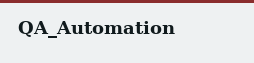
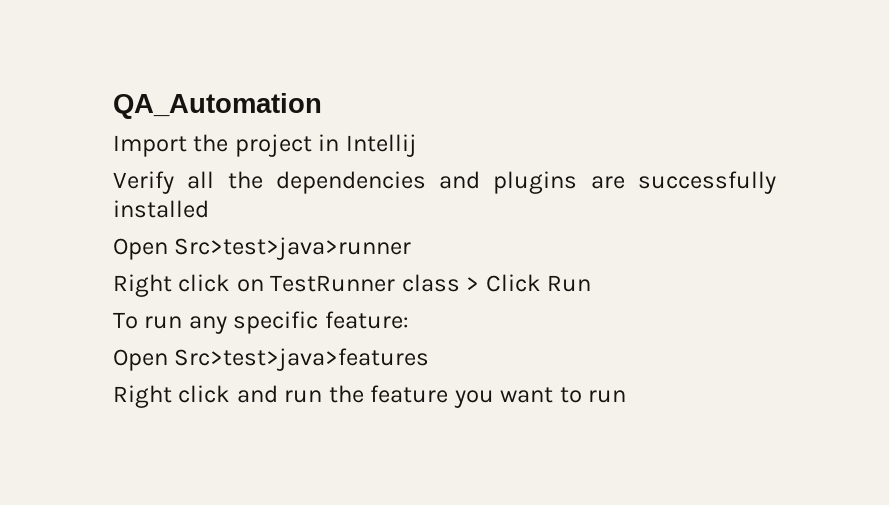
+ Import the project in Intellij
+ Verify all the dependencies and plugins are successfully installed
+ Open Src>test>java>runner
+ Right click on TestRunner class > Click Run
+ To run any specific feature:
+ Open Src>test>java>features
+ Right click and run the feature you want to run

